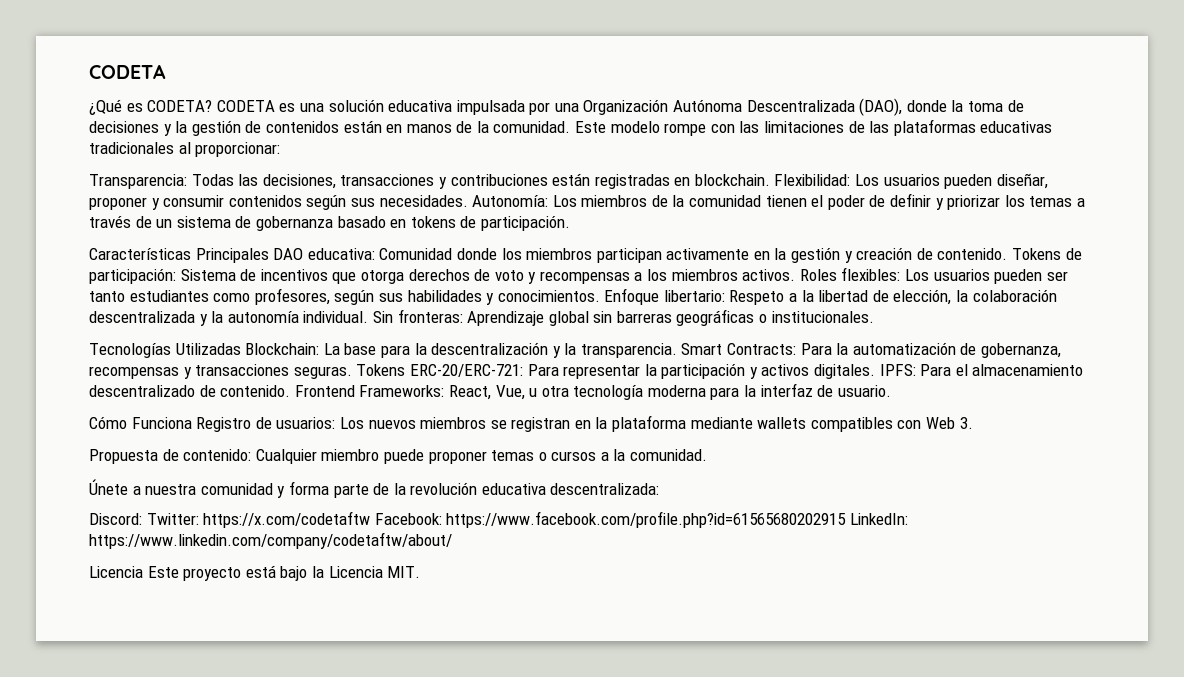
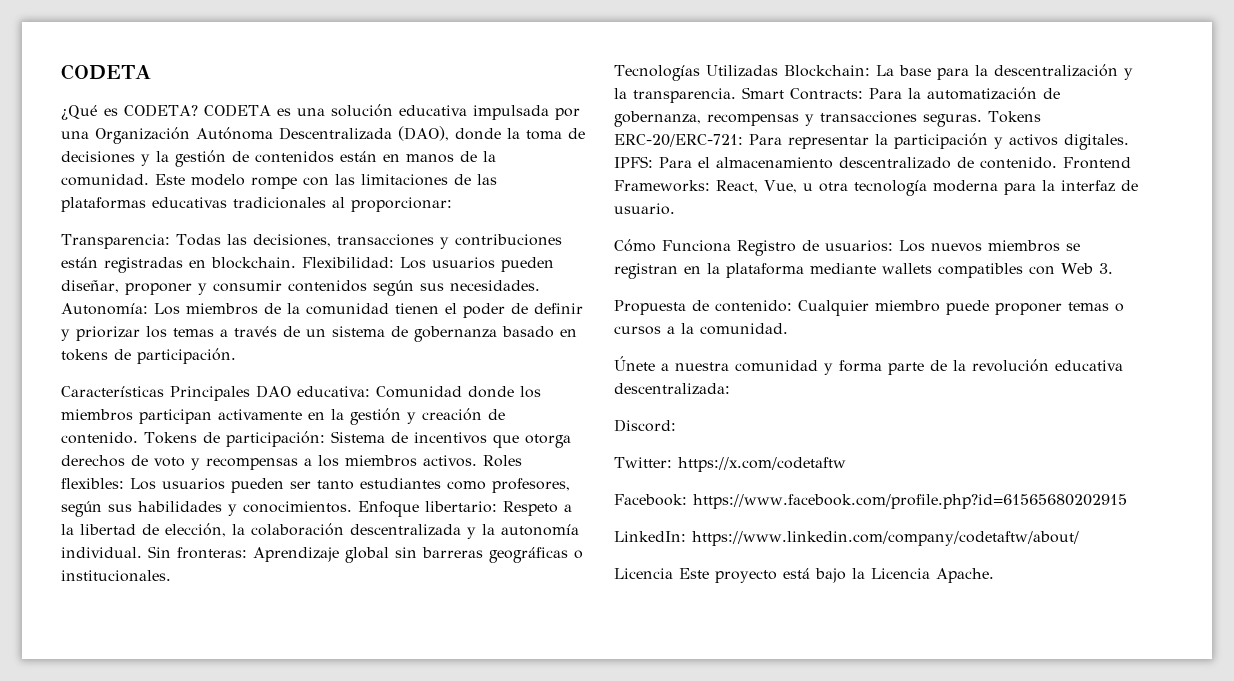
- Discord: Twitter: https://x.com/codetaftw Facebook: https://www.facebook.com/profile.php?id=61565680202915 LinkedIn: https://www.linkedin.com/company/codetaftw/about/
+ Discord:
+ Twitter: https://x.com/codetaftw
+ Facebook: https://www.facebook.com/profile.php?id=61565680202915
+ LinkedIn: https://www.linkedin.com/company/codetaftw/about/
- Licencia Este proyecto está bajo la Licencia MIT.
+ Licencia Este proyecto está bajo la Licencia Apache.

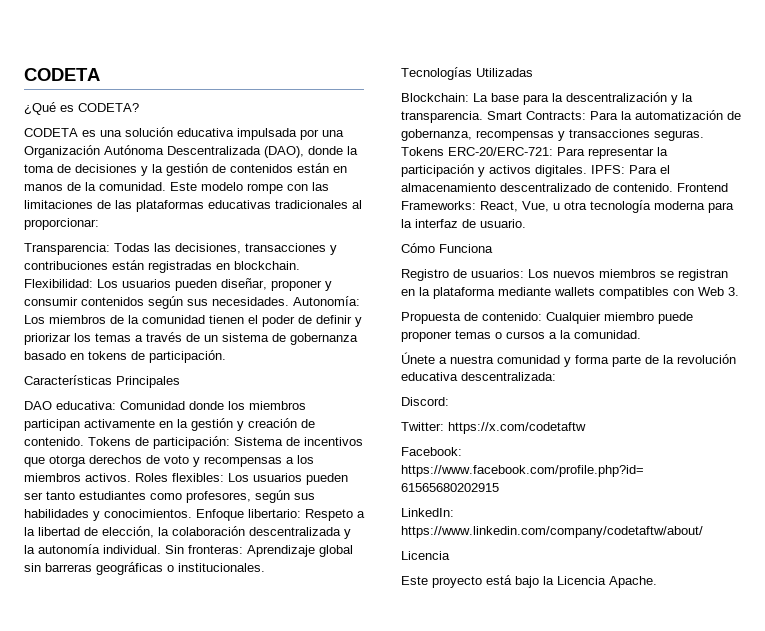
- ¿Qué es CODETA? CODETA es una solución educativa impulsada por una Organización Autónoma Descentralizada (DAO), donde la toma de decisiones y la gestión de contenidos están en manos de la comunidad.
+ ¿Qué es CODETA?
+ CODETA es una solución educativa impulsada por una Organización Autónoma Descentralizada (DAO), donde la toma de decisiones y la gestión de contenidos están en manos de la comunidad.
- Características Principales DAO educativa: Comunidad donde los miembros participan activamente en la gestión y creación de contenido.
+ Características Principales
+ DAO educativa: Comunidad donde los miembros participan activamente en la gestión y creación de contenido.
- Tecnologías Utilizadas Blockchain: La base para la descentralización y la transparencia.
+ Tecnologías Utilizadas
+ Blockchain: La base para la descentralización y la transparencia.
- Cómo Funciona Registro de usuarios: Los nuevos miembros se registran en la plataforma mediante wallets compatibles con Web 3.
+ Cómo Funciona
+ Registro de usuarios: Los nuevos miembros se registran en la plataforma mediante wallets compatibles con Web 3.
  LinkedIn: https://www.linkedin.com/company/codetaftw/about/
- Licencia Este proyecto está bajo la Licencia Apache.
+ Licencia
+ Este proyecto está bajo la Licencia Apache.

